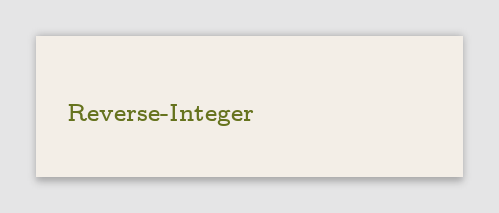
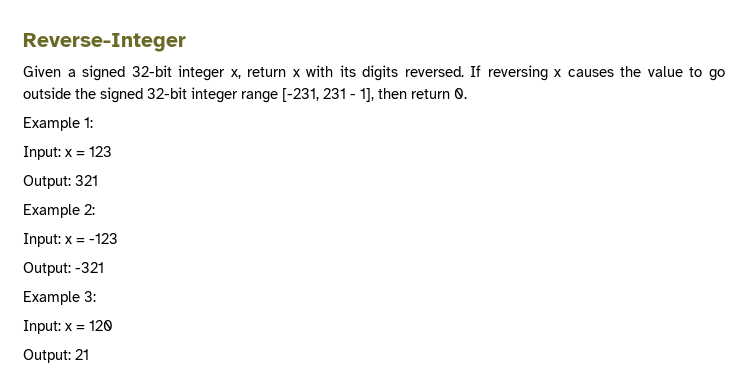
+ Given a signed 32-bit integer x, return x with its digits reversed. If reversing x causes the value to go outside the signed 32-bit integer range [-231, 231 - 1], then return 0.
+ Example 1:
+ Input: x = 123
+ Output: 321
+ Example 2:
+ Input: x = -123
+ Output: -321
+ Example 3:
+ Input: x = 120
+ Output: 21

